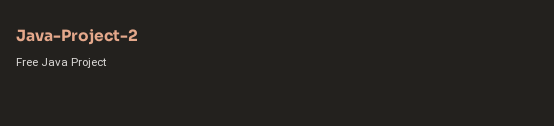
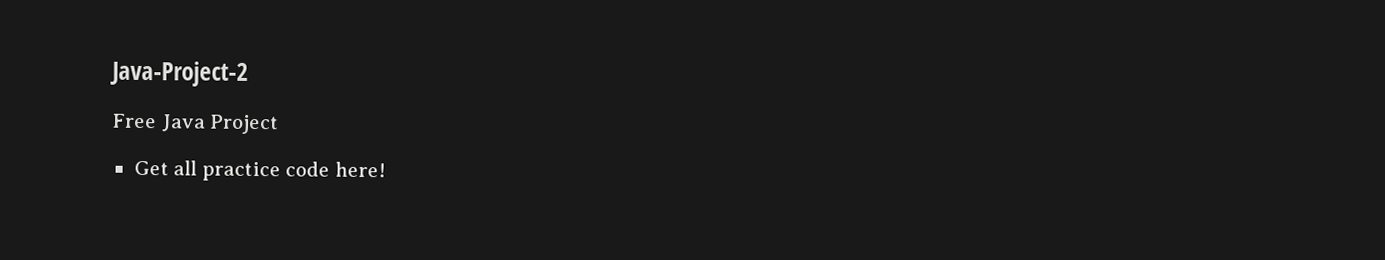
+ Get all practice code here!

